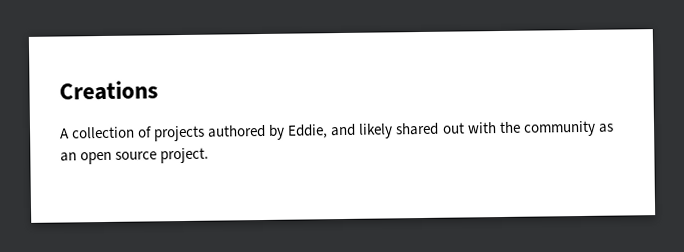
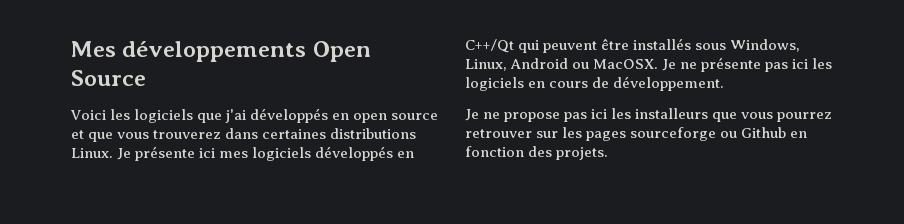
- Creations
- A collection of projects authored by Eddie, and likely shared out with the community as an open source project.
+ Mes développements Open Source
+ Voici les logiciels que j'ai développés en open source et que vous trouverez dans certaines distributions Linux. Je présente ici mes logiciels développés en C++/Qt qui peuvent être installés sous Windows, Linux, Android ou MacOSX. Je ne présente pas ici les logiciels en cours de développement.
+ Je ne propose pas ici les installeurs que vous pourrez retrouver sur les pages sourceforge ou Github en fonction des projets.

